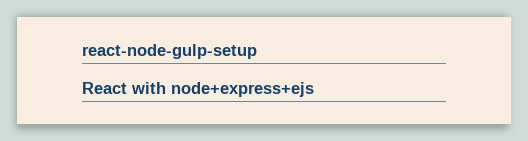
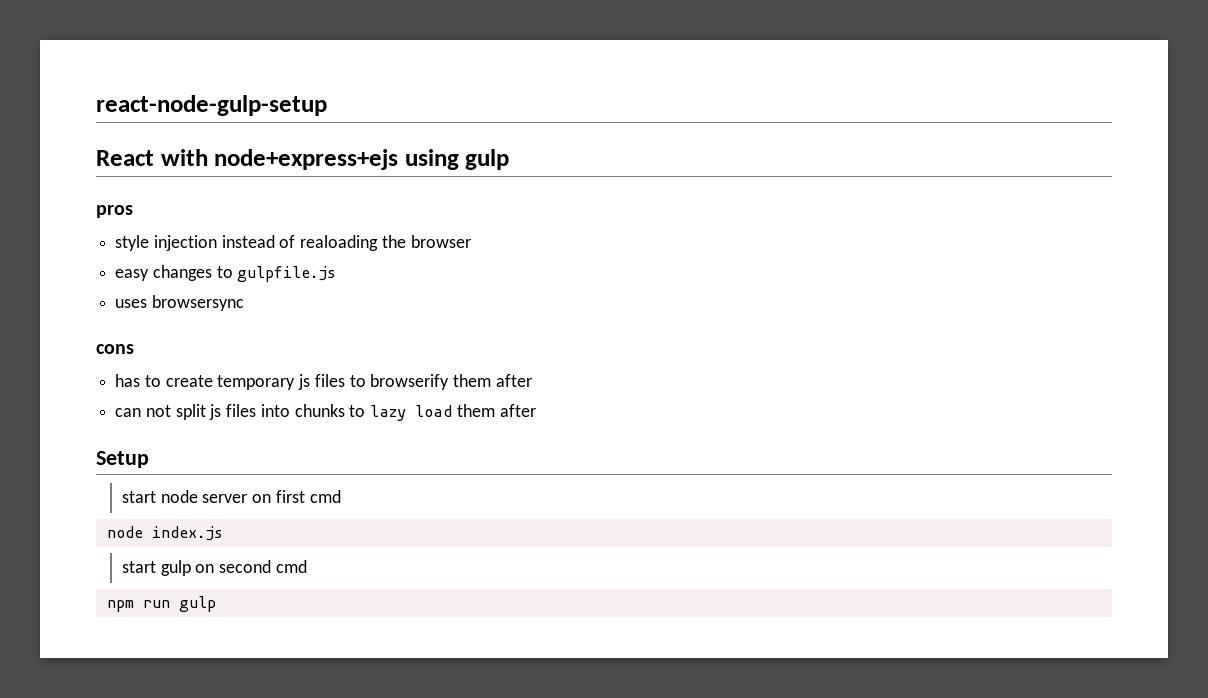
- React with node+express+ejs
+ React with node+express+ejs using gulp
+ pros
+ style injection instead of realoading the browser
+ easy changes to gulpfile.js
+ uses browsersync
+ cons
+ has to create temporary js files to browserify them after
+ can not split js files into chunks to lazy load them after
+ Setup
+ start node server on first cmd
+ node index.js
+ start gulp on second cmd
+ npm run gulp

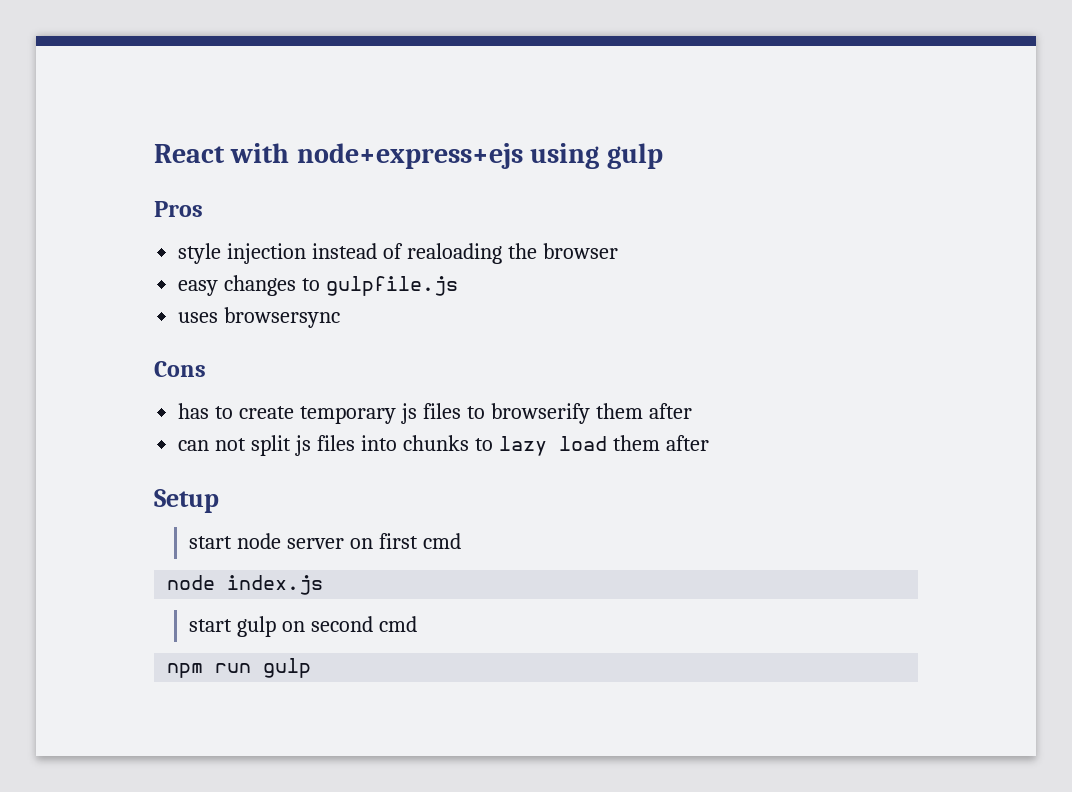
- react-node-gulp-setup
- pros
+ Pros
- cons
+ Cons

